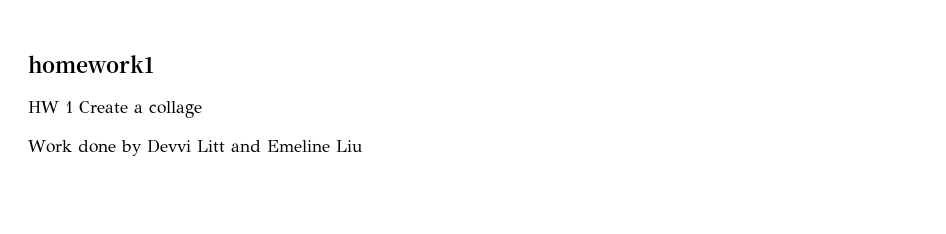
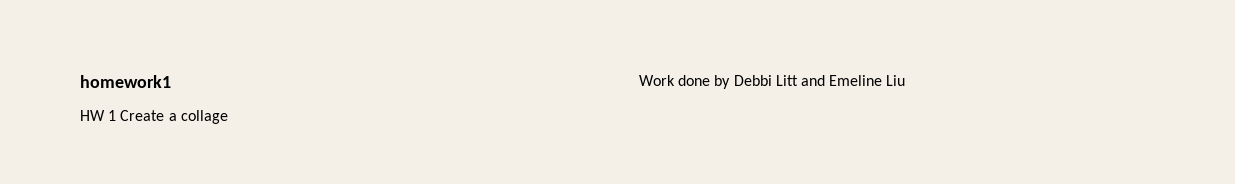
- Work done by Devvi Litt and Emeline Liu
+ Work done by Debbi Litt and Emeline Liu

